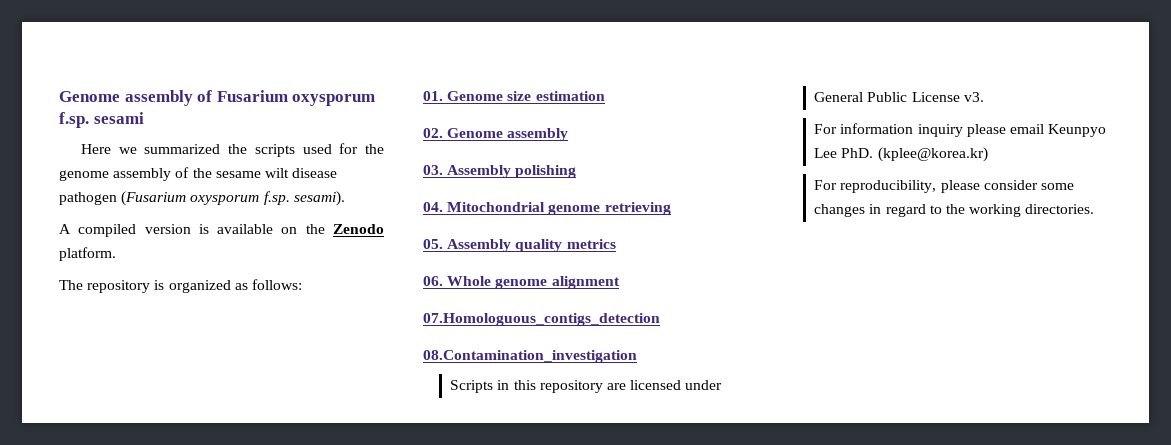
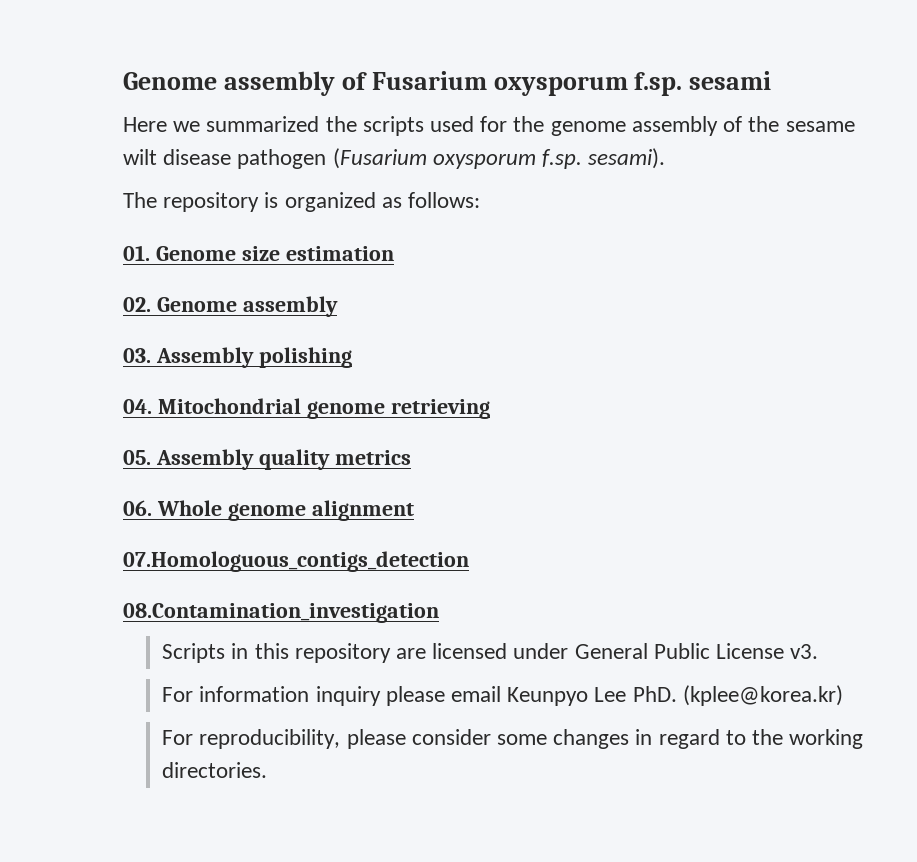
- A compiled version is available on the Zenodo platform.

